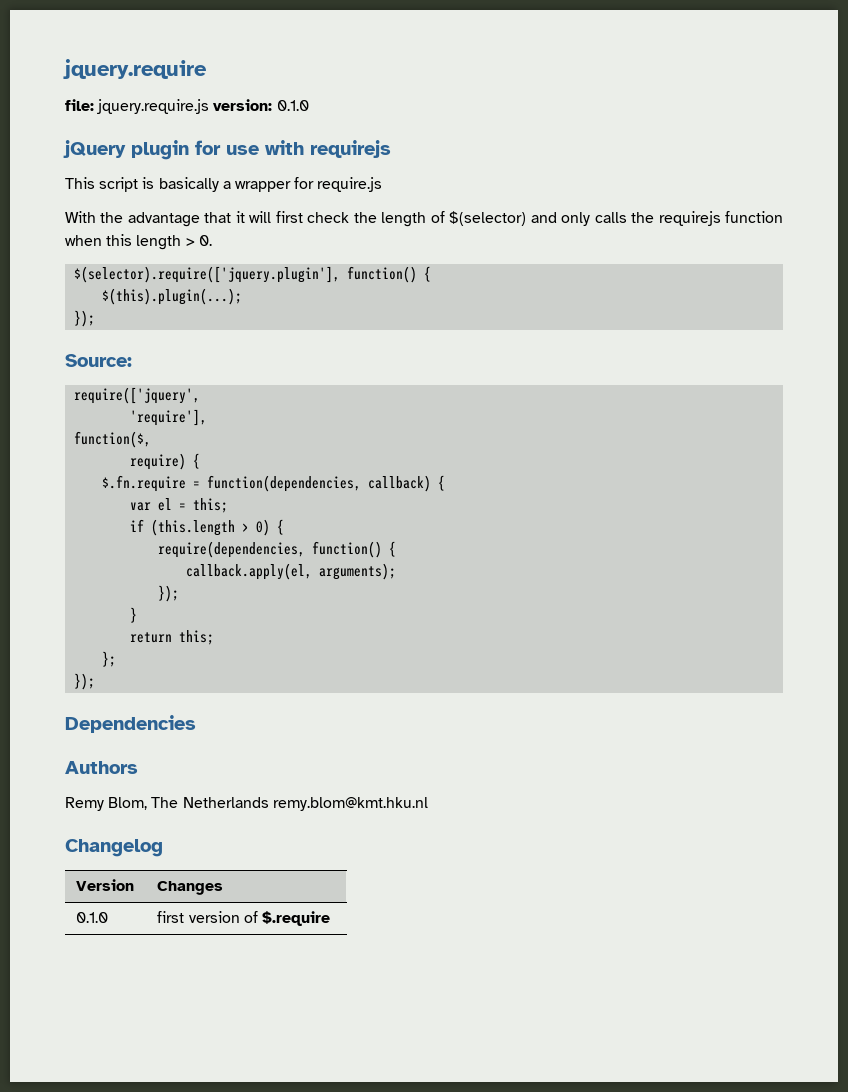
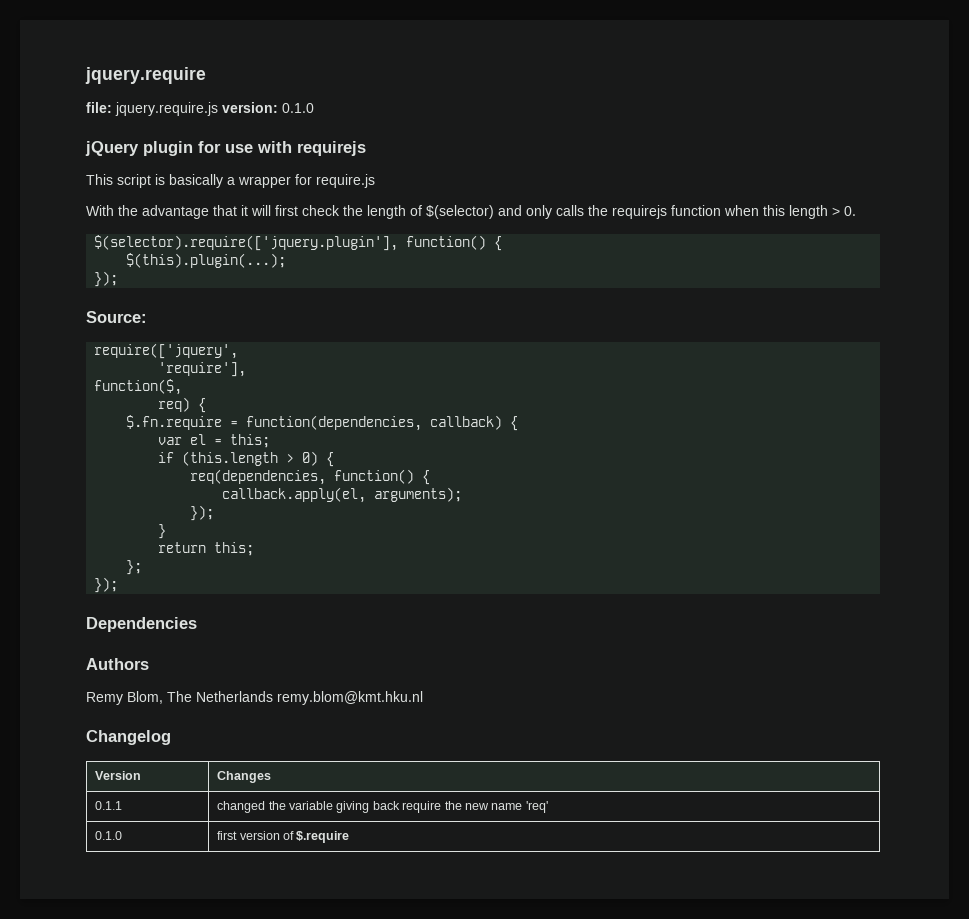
- require) {
+ req) {
- require(dependencies, function() {
+ req(dependencies, function() {
+ 0.1.1 | changed the variable giving back require the new name 'req'

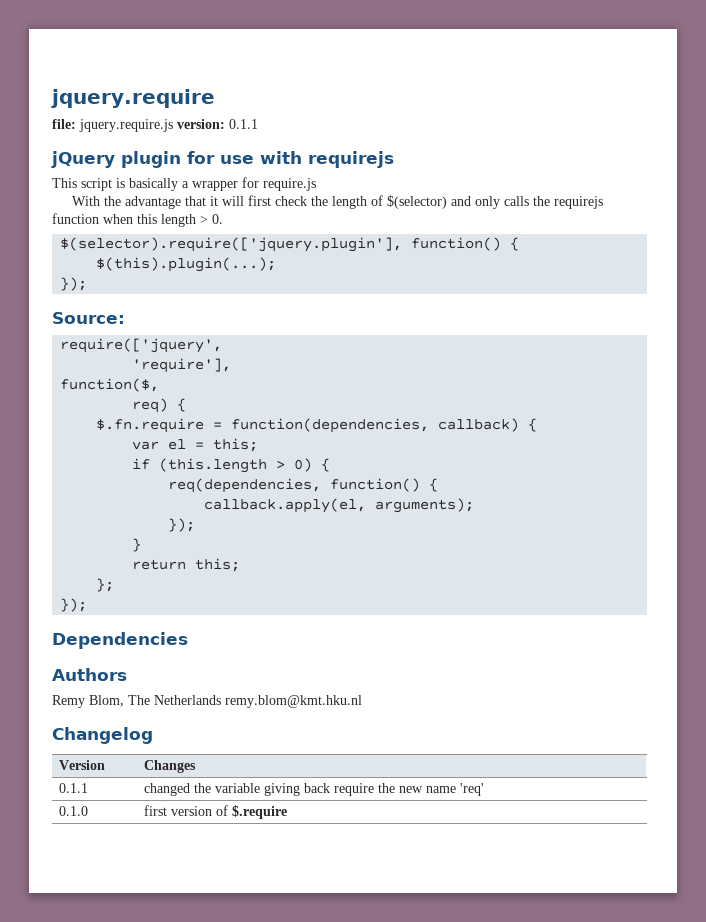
- file: jquery.require.js version: 0.1.0
+ file: jquery.require.js version: 0.1.1

